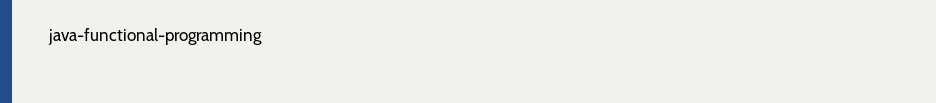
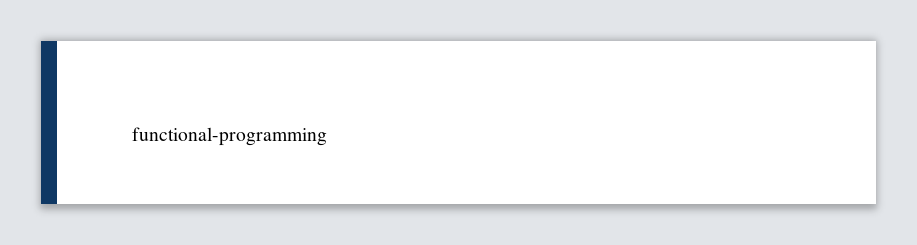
- java-functional-programming
+ functional-programming

